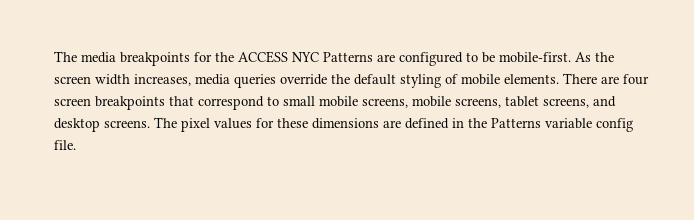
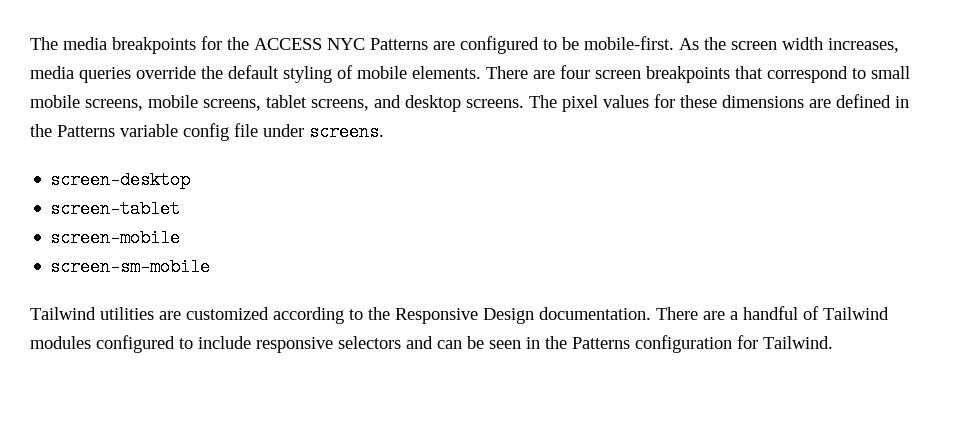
- The pixel values for these dimensions are defined in the Patterns variable config file.
+ The pixel values for these dimensions are defined in the Patterns variable config file under screens.
+ screen-desktop
+ screen-tablet
+ screen-mobile
+ screen-sm-mobile
+ Tailwind utilities are customized according to the Responsive Design documentation. There are a handful of Tailwind modules configured to include responsive selectors and can be seen in the Patterns configuration for Tailwind.

